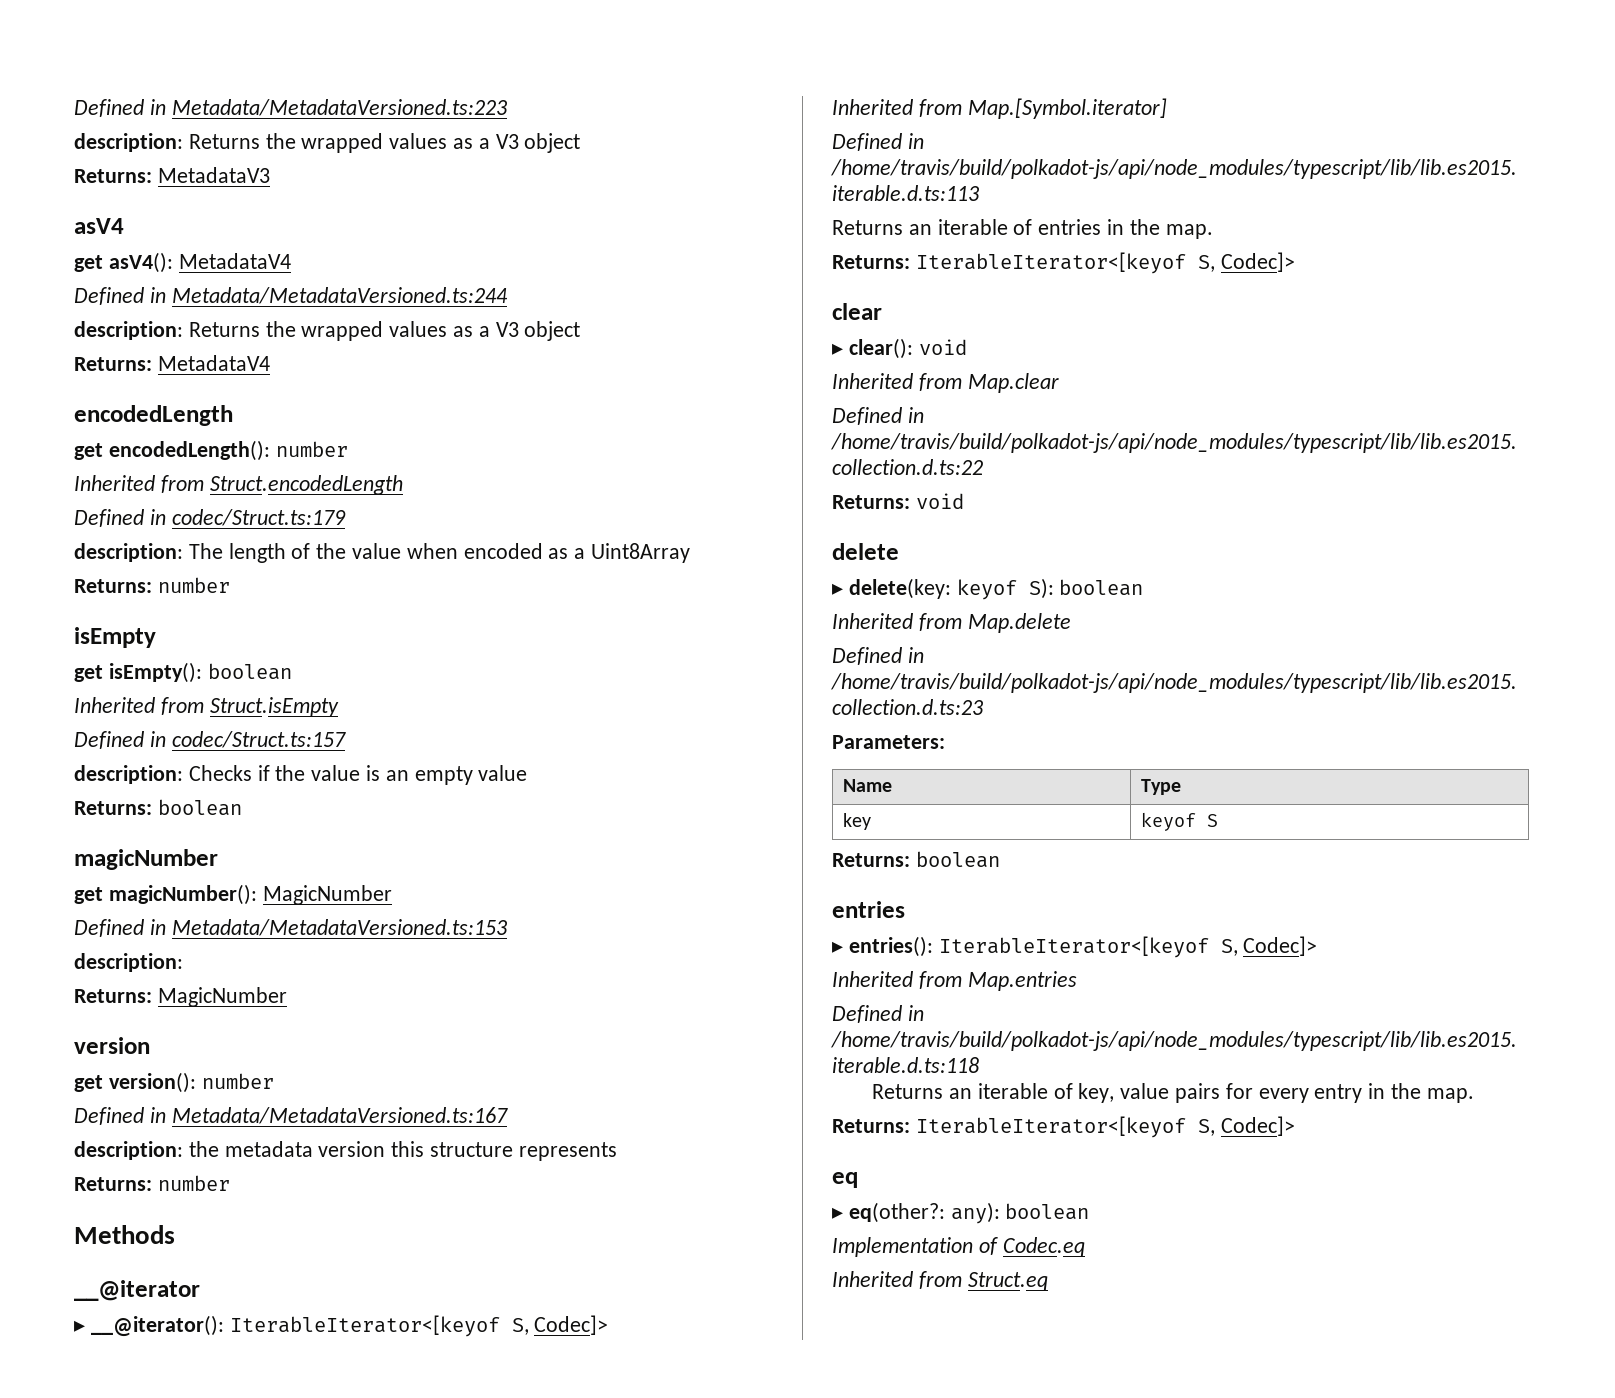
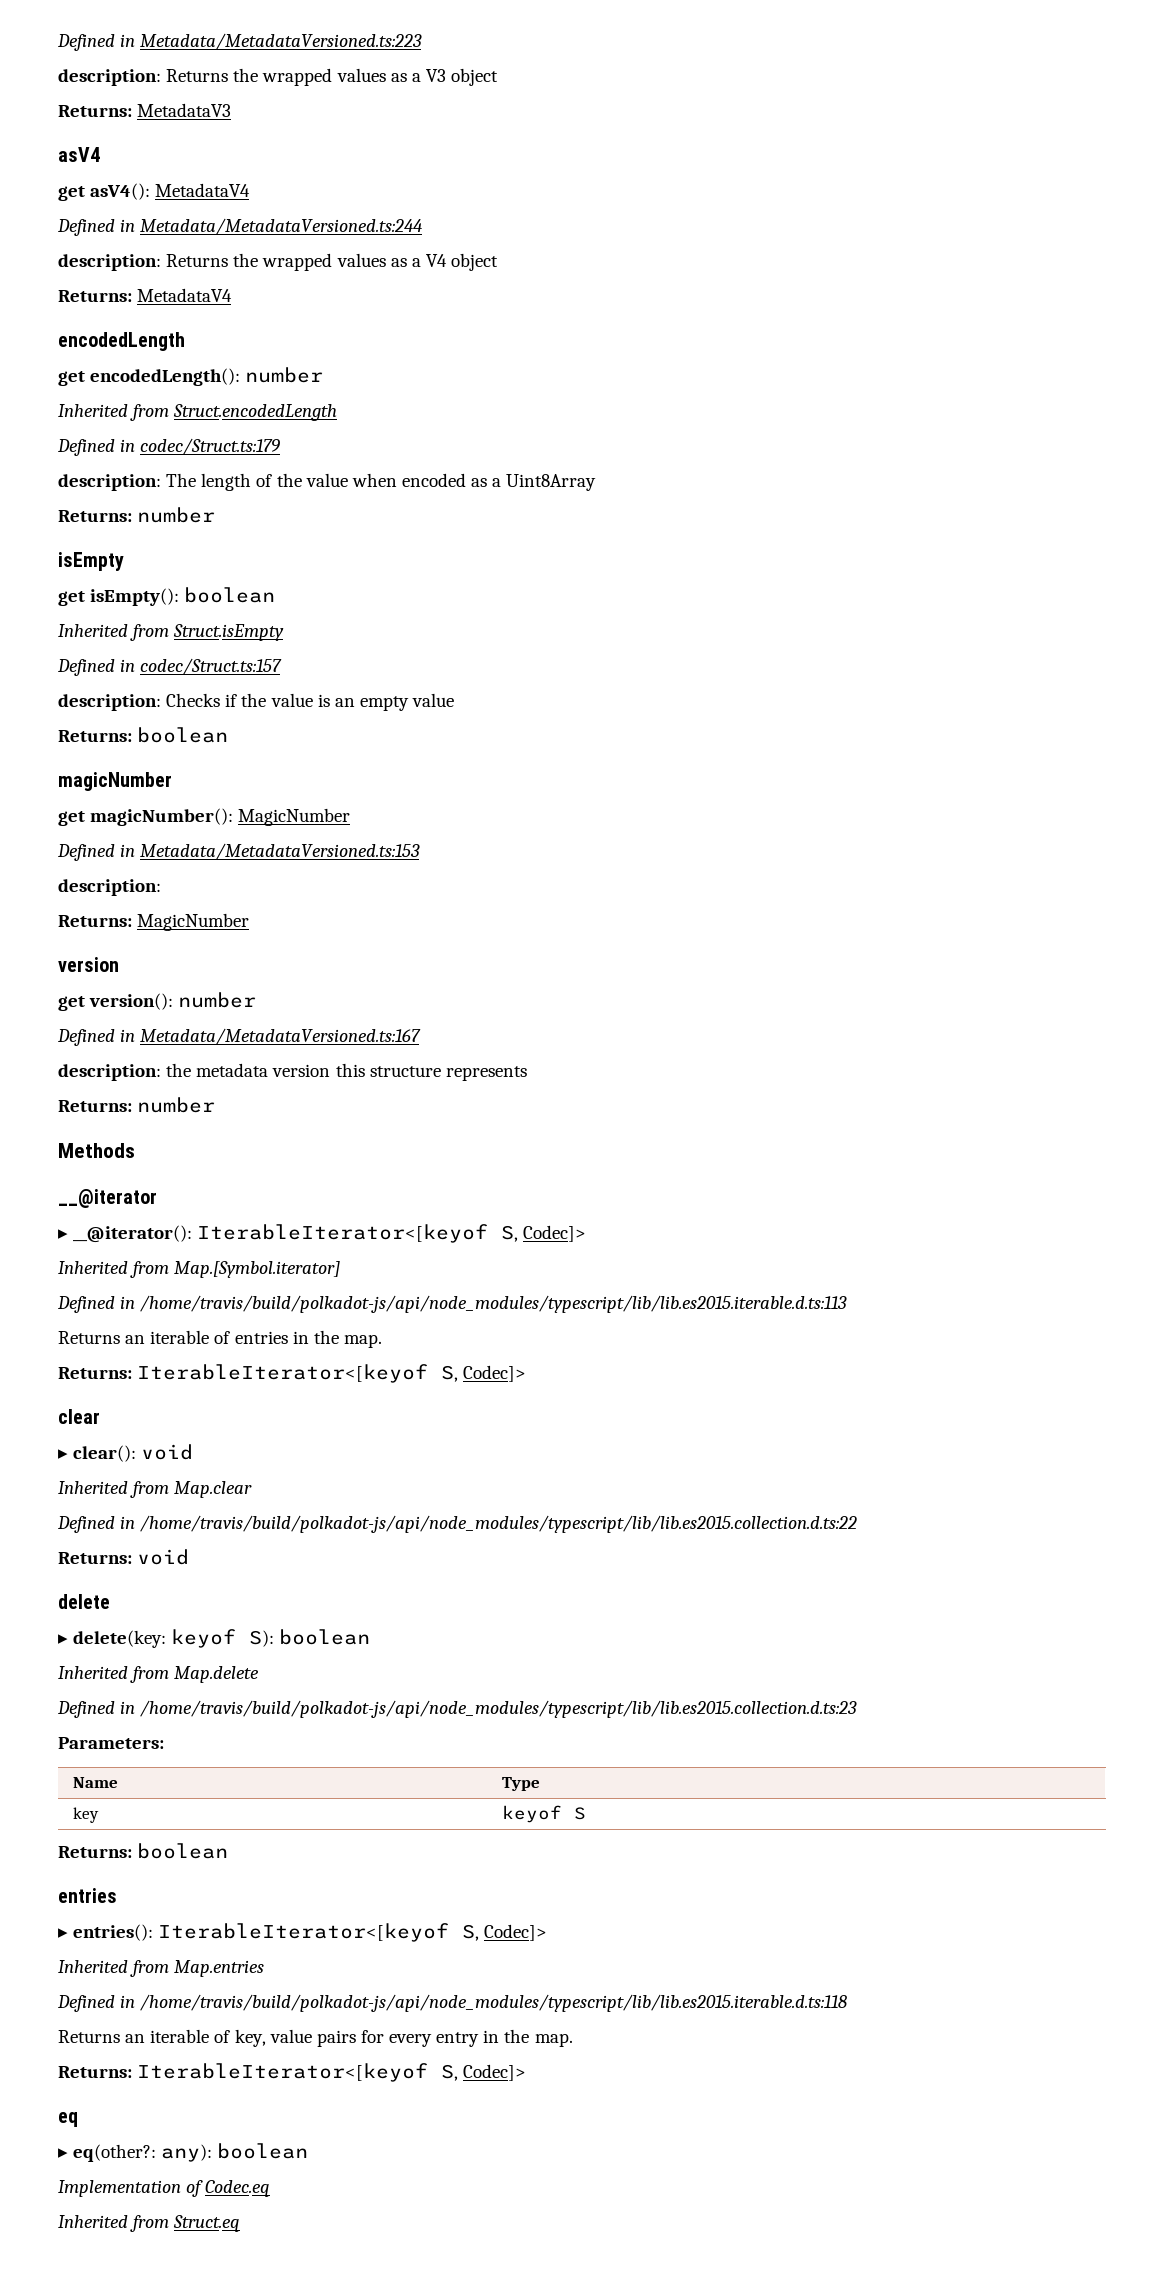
  Defined in Metadata/MetadataVersioned.ts:244
- description: Returns the wrapped values as a V3 object
+ description: Returns the wrapped values as a V4 object

